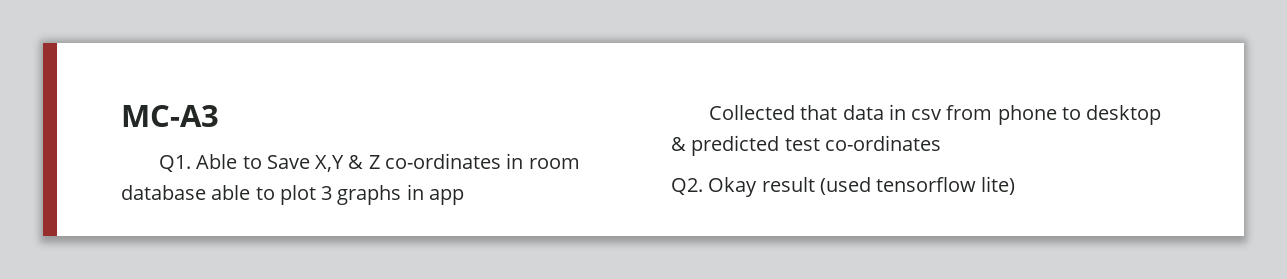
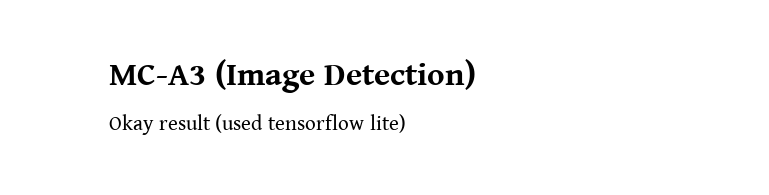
- MC-A3
- Q1. Able to Save X,Y & Z co-ordinates in room database able to plot 3 graphs in app
- Collected that data in csv from phone to desktop & predicted test co-ordinates
- Q2. Okay result (used tensorflow lite)
+ MC-A3 (Image Detection)
+ Okay result (used tensorflow lite)

